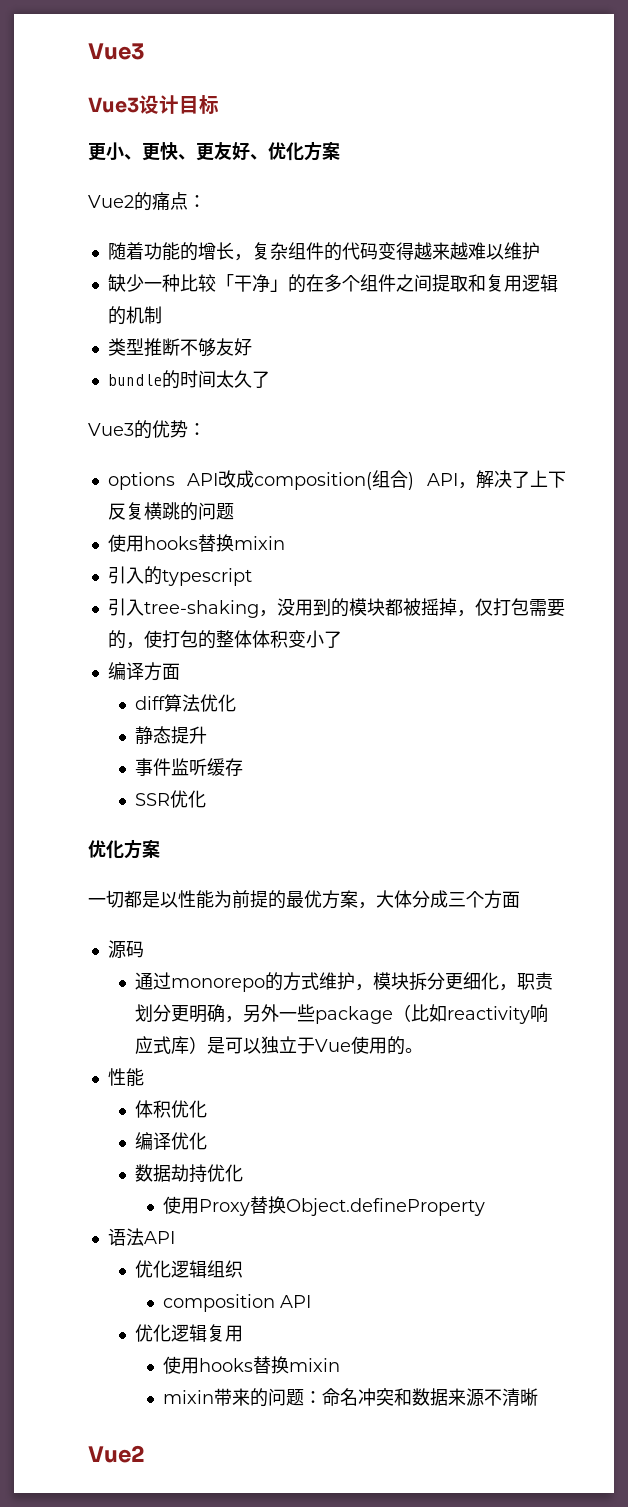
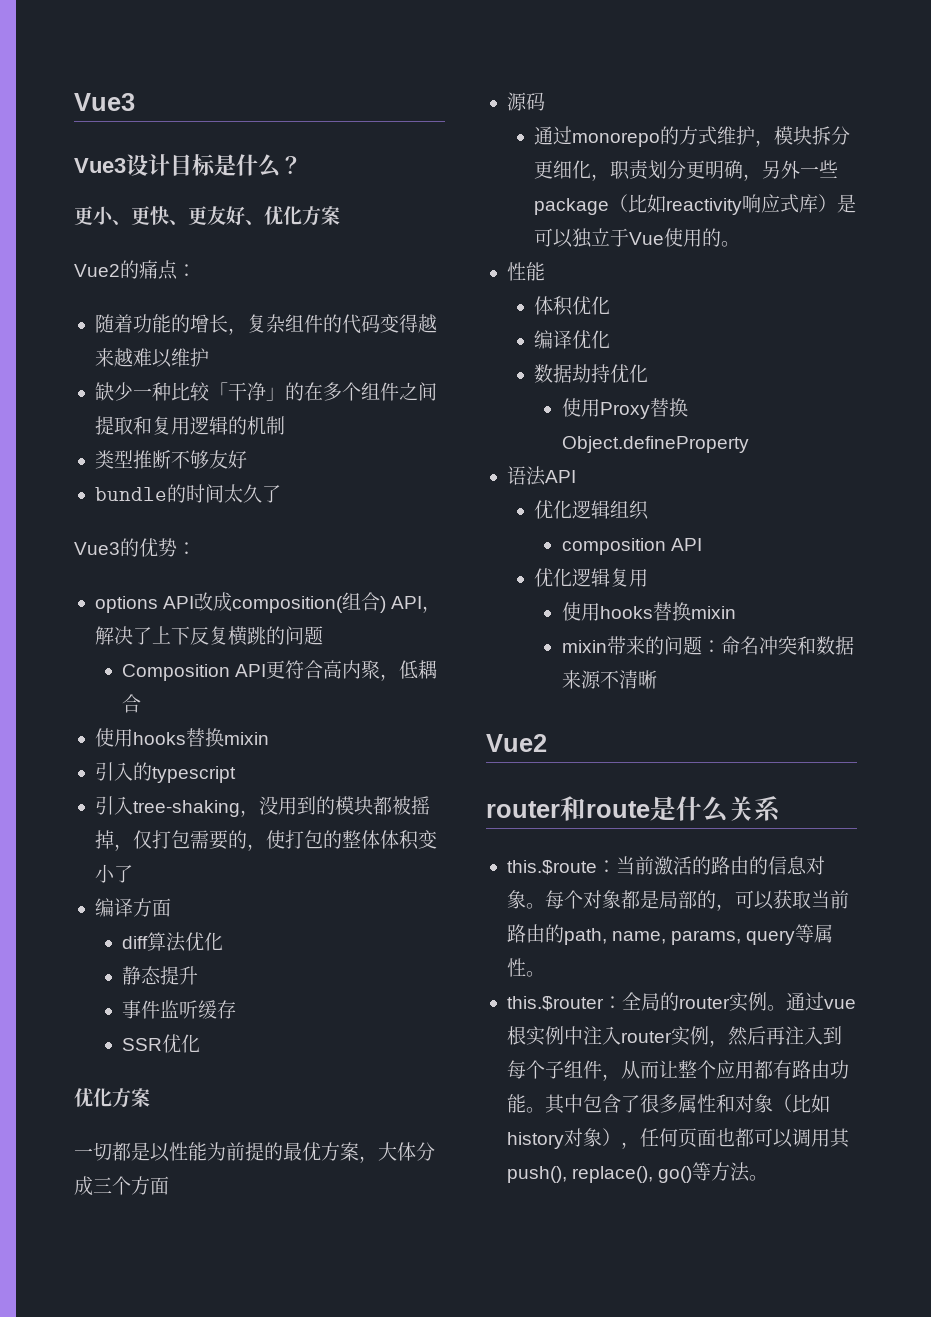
- Vue3设计目标
+ Vue3设计目标是什么？
+ Composition API更符合高内聚，低耦合
+ router和route是什么关系
+ this.$route：当前激活的路由的信息对象。每个对象都是局部的，可以获取当前路由的path, name, params, query等属性。
+ this.$router：全局的router实例。通过vue根实例中注入router实例，然后再注入到每个子组件，从而让整个应用都有路由功能。其中包含了很多属性和对象（比如history对象），任何页面也都可以调用其push(), replace(), go()等方法。

